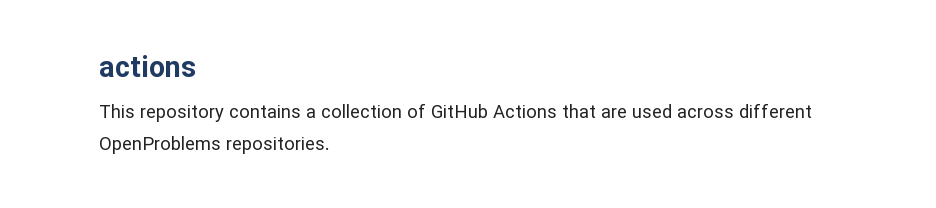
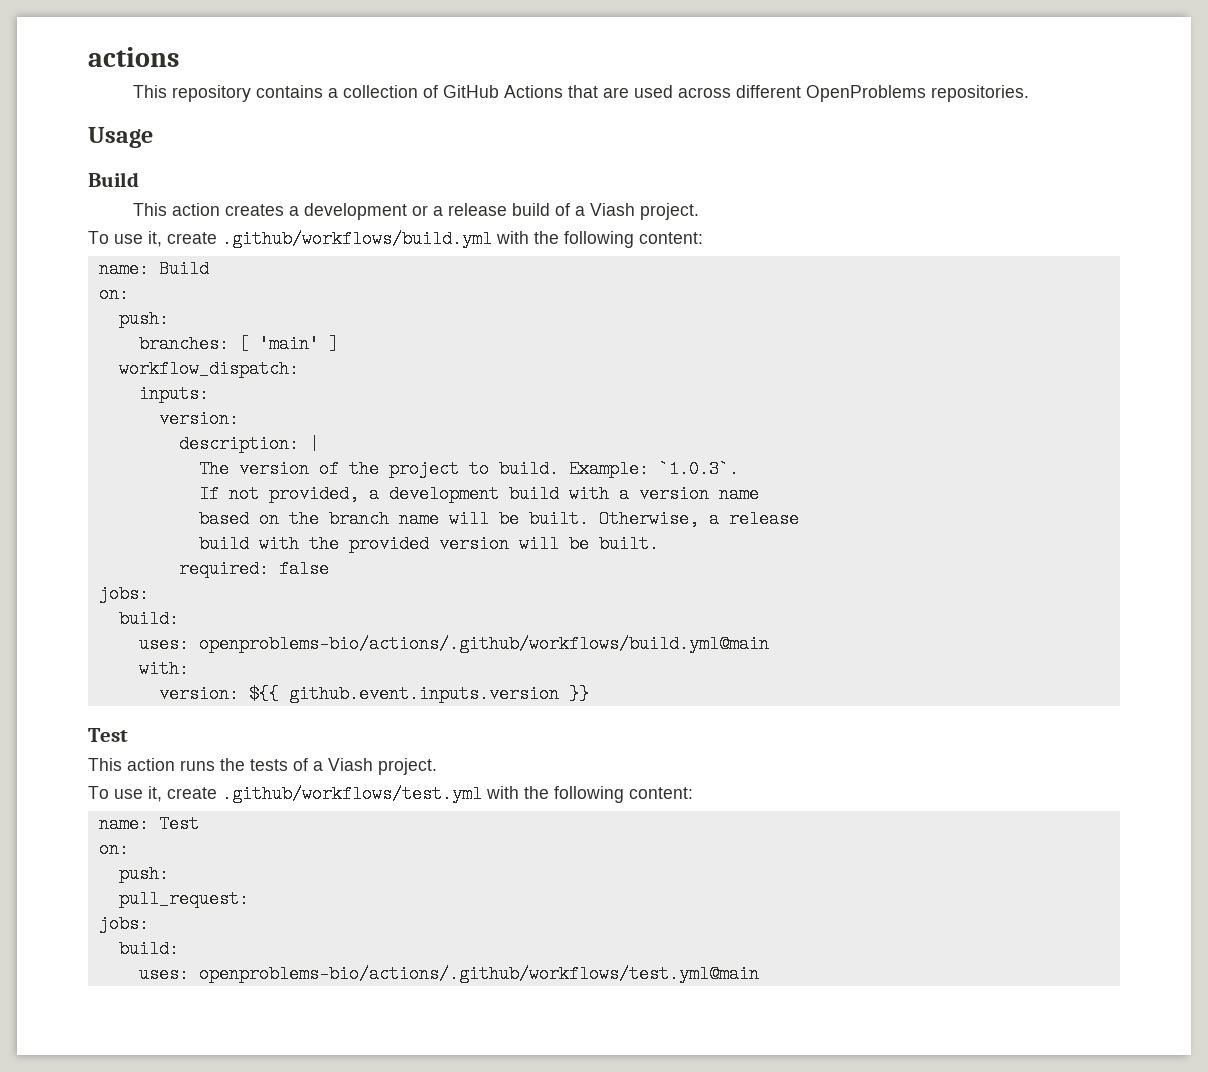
+ Usage
+ Build
+ This action creates a development or a release build of a Viash project.
+ To use it, create .github/workflows/build.yml with the following content:
+ name: Build
+ on:
+ push:
+ branches: [ 'main' ]
+ workflow_dispatch:
+ inputs:
+ version:
+ description: |
+ The version of the project to build. Example: `1.0.3`.
+ If not provided, a development build with a version name
+ based on the branch name will be built. Otherwise, a release
+ build with the provided version will be built.
+ required: false
+ jobs:
+ build:
+ uses: openproblems-bio/actions/.github/workflows/build.yml@main
+ with:
+ version: ${{ github.event.inputs.version }}
+ Test
+ This action runs the tests of a Viash project.
+ To use it, create .github/workflows/test.yml with the following content:
+ name: Test
+ on:
+ push:
+ pull_request:
+ jobs:
+ build:
+ uses: openproblems-bio/actions/.github/workflows/test.yml@main

